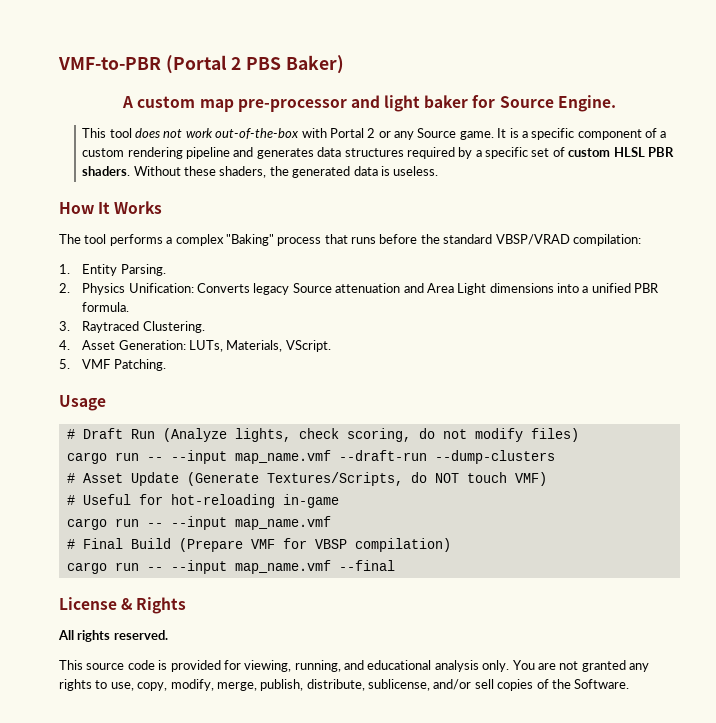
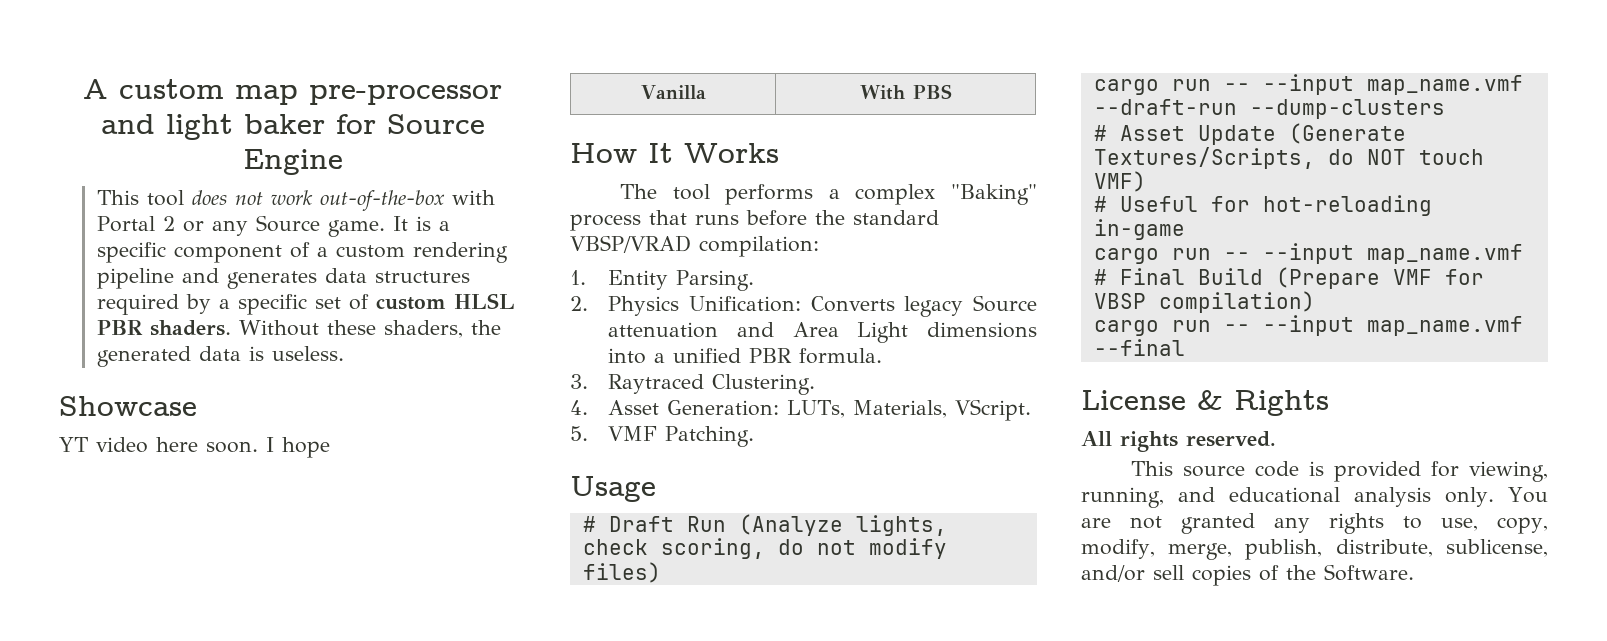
- VMF-to-PBR (Portal 2 PBS Baker)
- A custom map pre-processor and light baker for Source Engine.
+ A custom map pre-processor and light baker for Source Engine
+ Showcase
+ YT video here soon. I hope
+ Vanilla | With PBS

